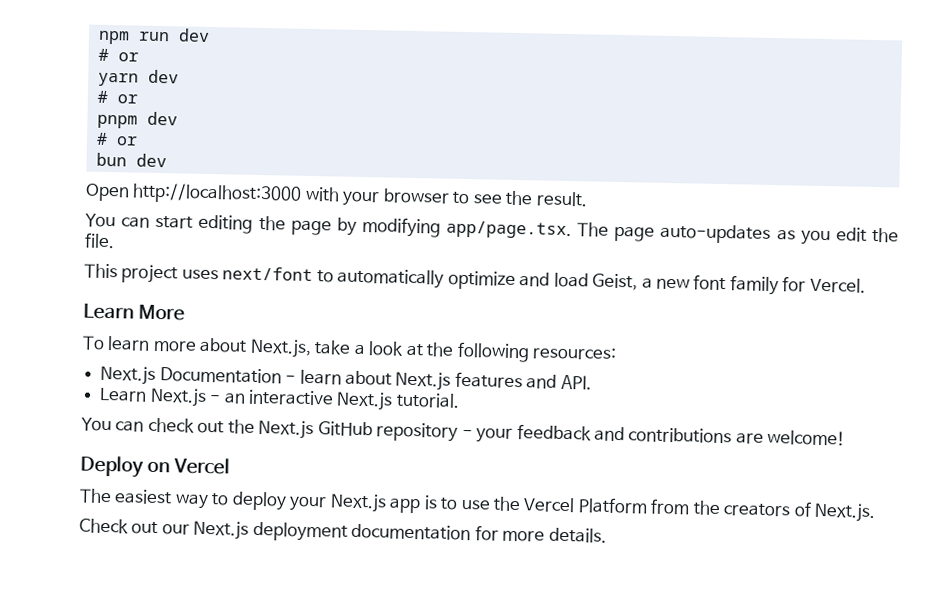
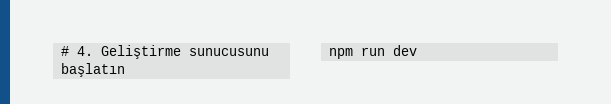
+ # 4. Geliştirme sunucusunu başlatın
  npm run dev
- # or
- yarn dev
- # or
- pnpm dev
- # or
- bun dev
- Open http://localhost:3000 with your browser to see the result.
- You can start editing the page by modifying app/page.tsx. The page auto-updates as you edit the file.
- This project uses next/font to automatically optimize and load Geist, a new font family for Vercel.
- Learn More
- To learn more about Next.js, take a look at the following resources:
- Next.js Documentation - learn about Next.js features and API.
- Learn Next.js - an interactive Next.js tutorial.
- You can check out the Next.js GitHub repository - your feedback and contributions are welcome!
- Deploy on Vercel
- The easiest way to deploy your Next.js app is to use the Vercel Platform from the creators of Next.js.
- Check out our Next.js deployment documentation for more details.

